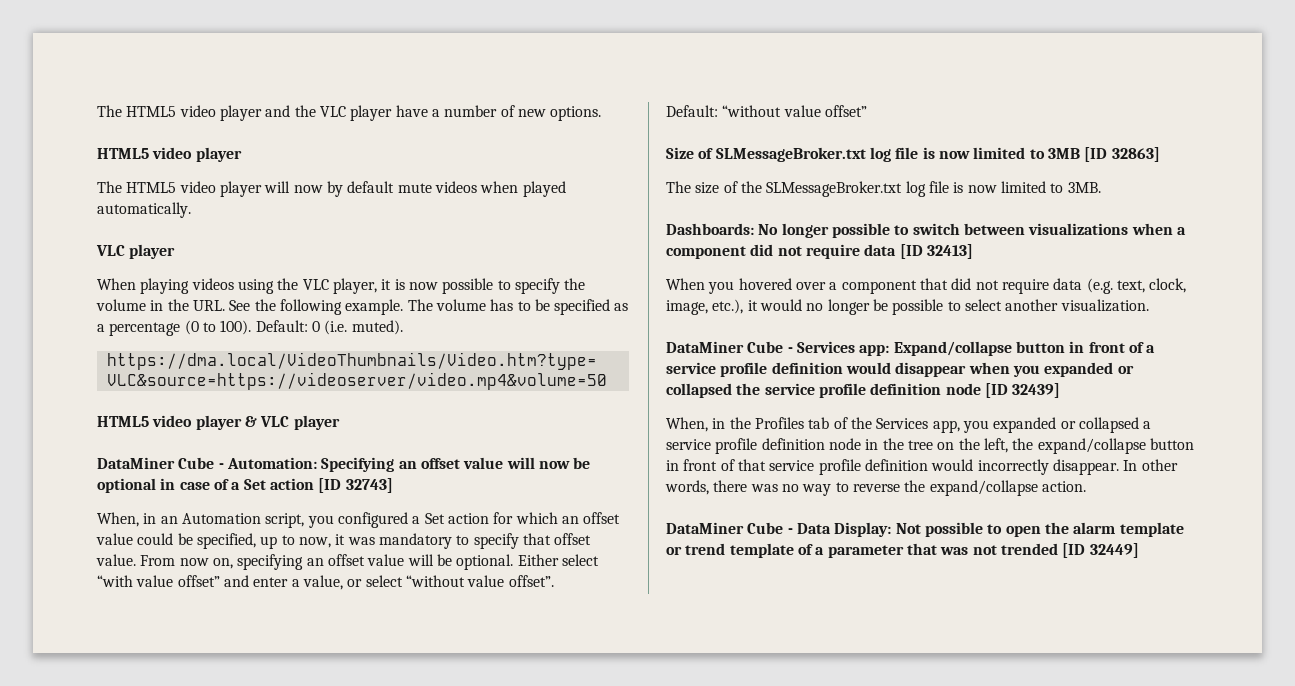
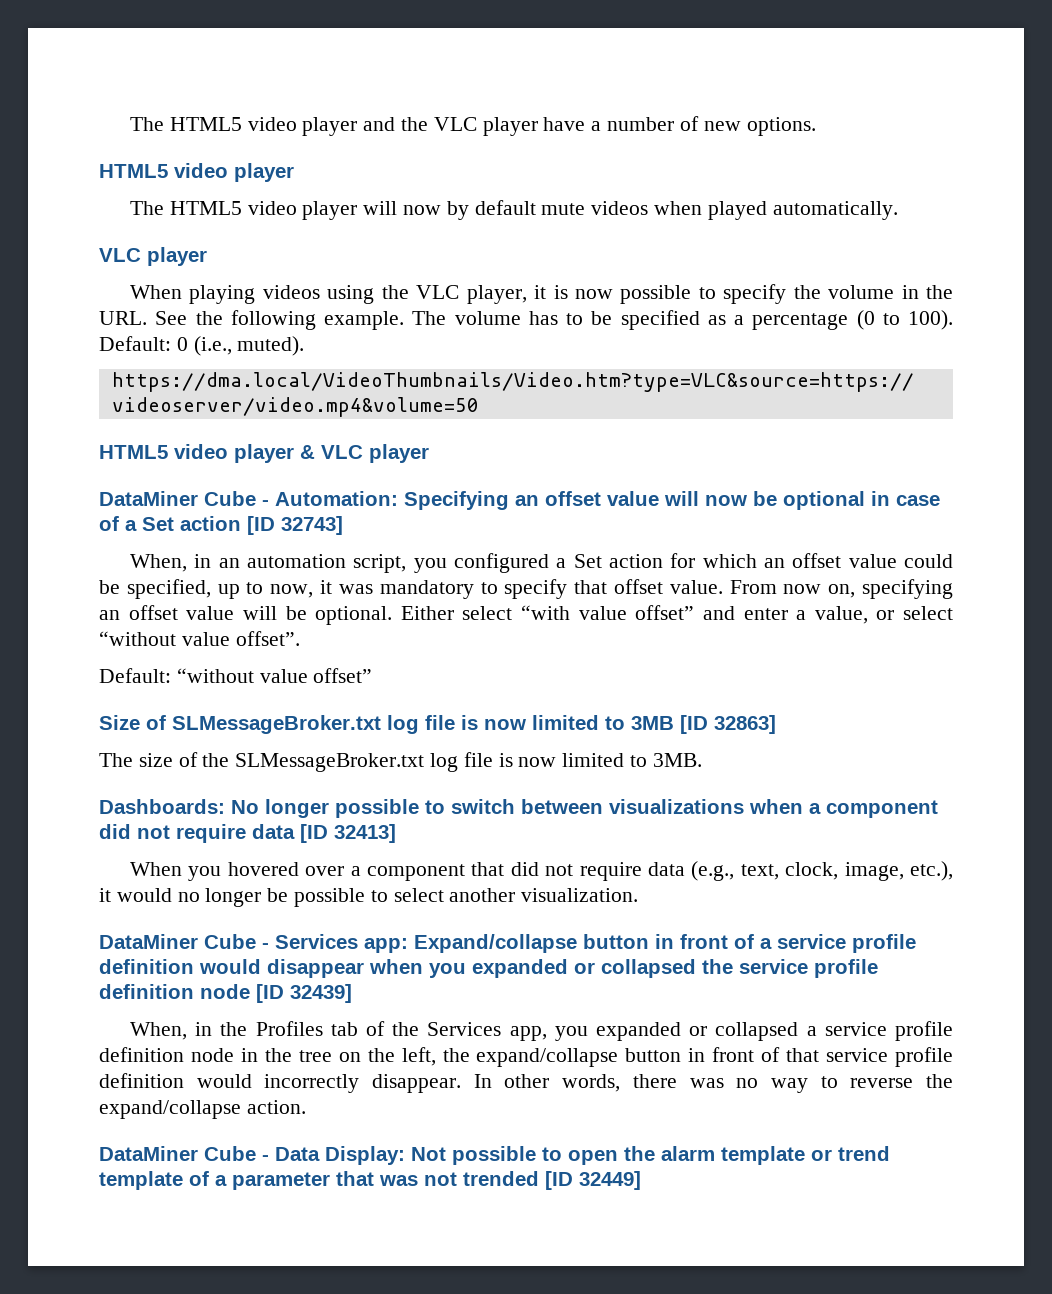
- Default: 0 (i.e. muted).
+ Default: 0 (i.e., muted).
- When, in an Automation script, you configured a Set action for which an offset value could be specified, up to now, it was mandatory to specify that offset value.
+ When, in an automation script, you configured a Set action for which an offset value could be specified, up to now, it was mandatory to specify that offset value.
- When you hovered over a component that did not require data (e.g. text, clock, image, etc.), it would no longer be possible to select another visualization.
+ When you hovered over a component that did not require data (e.g., text, clock, image, etc.), it would no longer be possible to select another visualization.

